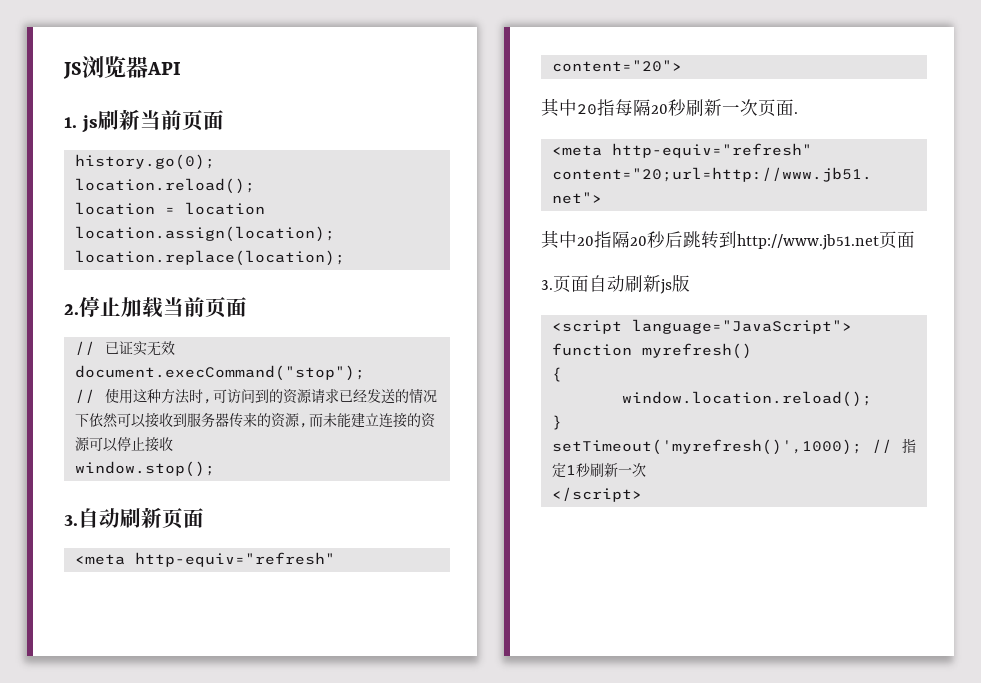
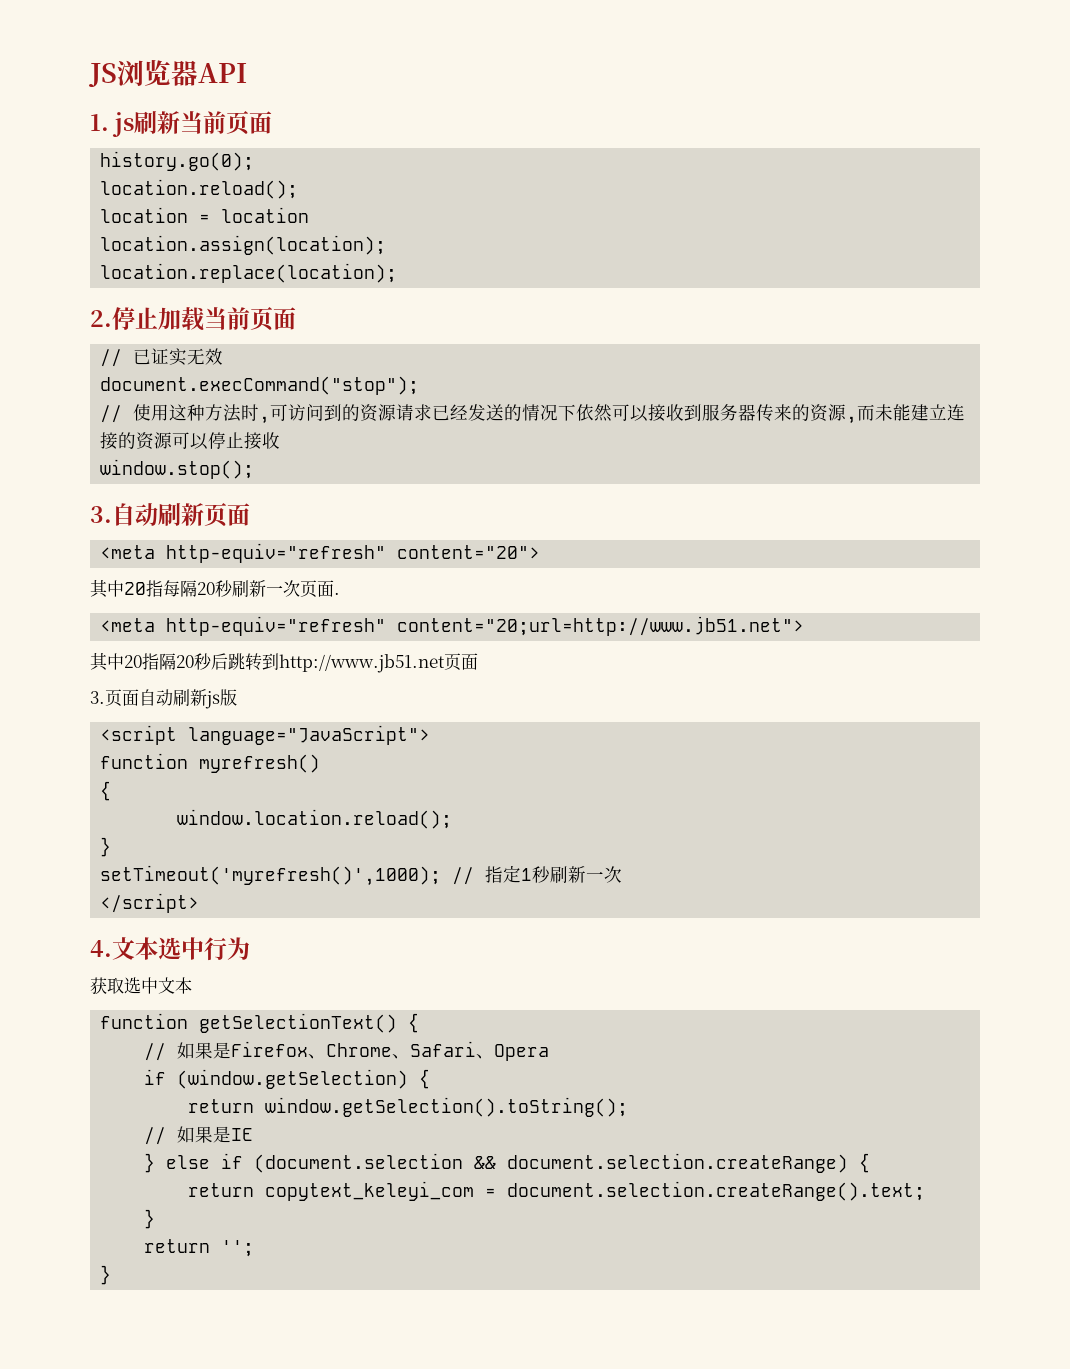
+ 4.文本选中行为
+ 获取选中文本
+ function getSelectionText() {
+ // 如果是Firefox、Chrome、Safari、Opera
+ if (window.getSelection) {
+ return window.getSelection().toString();
+ // 如果是IE
+ } else if (document.selection && document.selection.createRange) {
+ return copytext_keleyi_com = document.selection.createRange().text;
+ }
+ return '';
+ }

